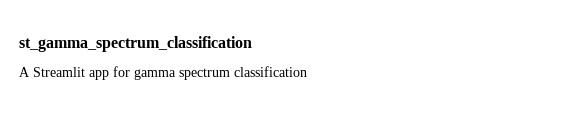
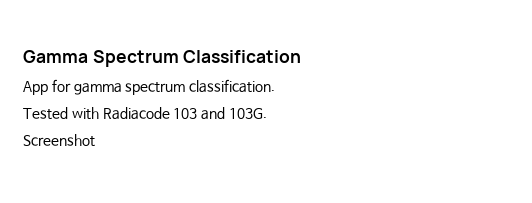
- st_gamma_spectrum_classification
- A Streamlit app for gamma spectrum classification
+ Gamma Spectrum Classification
+ App for gamma spectrum classification.
+ Tested with Radiacode 103 and 103G.
+ Screenshot

